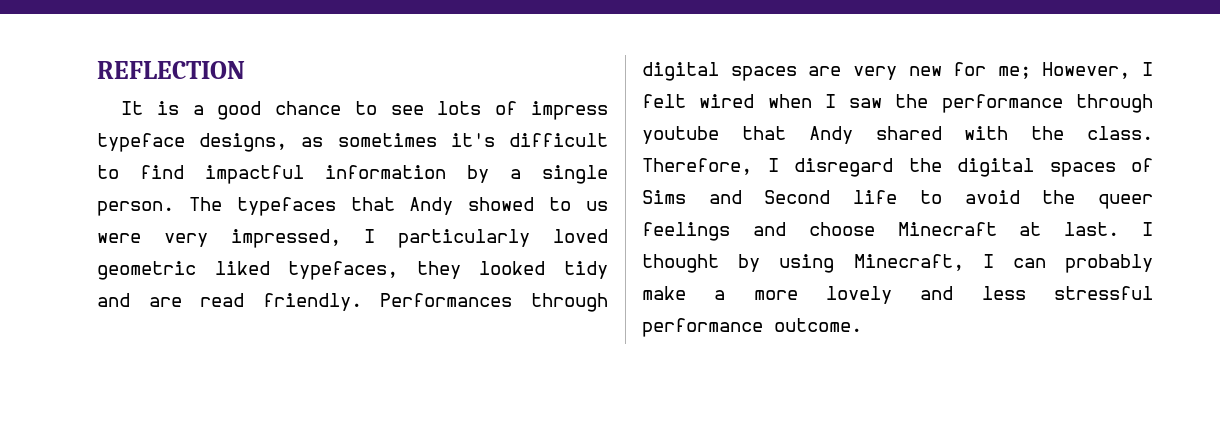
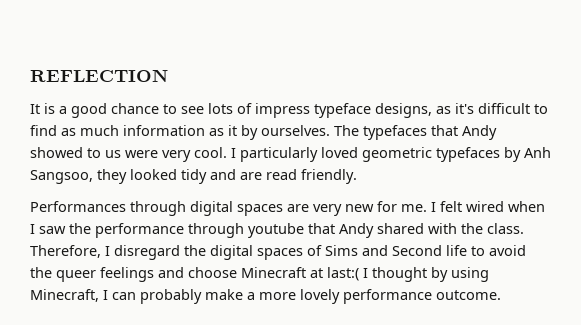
- It is a good chance to see lots of impress typeface designs, as sometimes it's difficult to find impactful information by a single person.
+ It is a good chance to see lots of impress typeface designs, as it's difficult to find as much information as it by ourselves.
- The typefaces that Andy showed to us were very impressed, I particularly loved geometric liked typefaces, they looked tidy and are read friendly. Performances through digital spaces are very new for me; However, I felt wired when I saw the performance through youtube that Andy shared with the class.
+ The typefaces that Andy showed to us were very cool. I particularly loved geometric typefaces by Anh Sangsoo, they looked tidy and are read friendly.
+ Performances through digital spaces are very new for me. I felt wired when I saw the performance through youtube that Andy shared with the class.
- Therefore, I disregard the digital spaces of Sims and Second life to avoid the queer feelings and choose Minecraft at last. I thought by using Minecraft, I can probably make a more lovely and less stressful performance outcome.
+ Therefore, I disregard the digital spaces of Sims and Second life to avoid the queer feelings and choose Minecraft at last:( I thought by using Minecraft, I can probably make a more lovely performance outcome.

